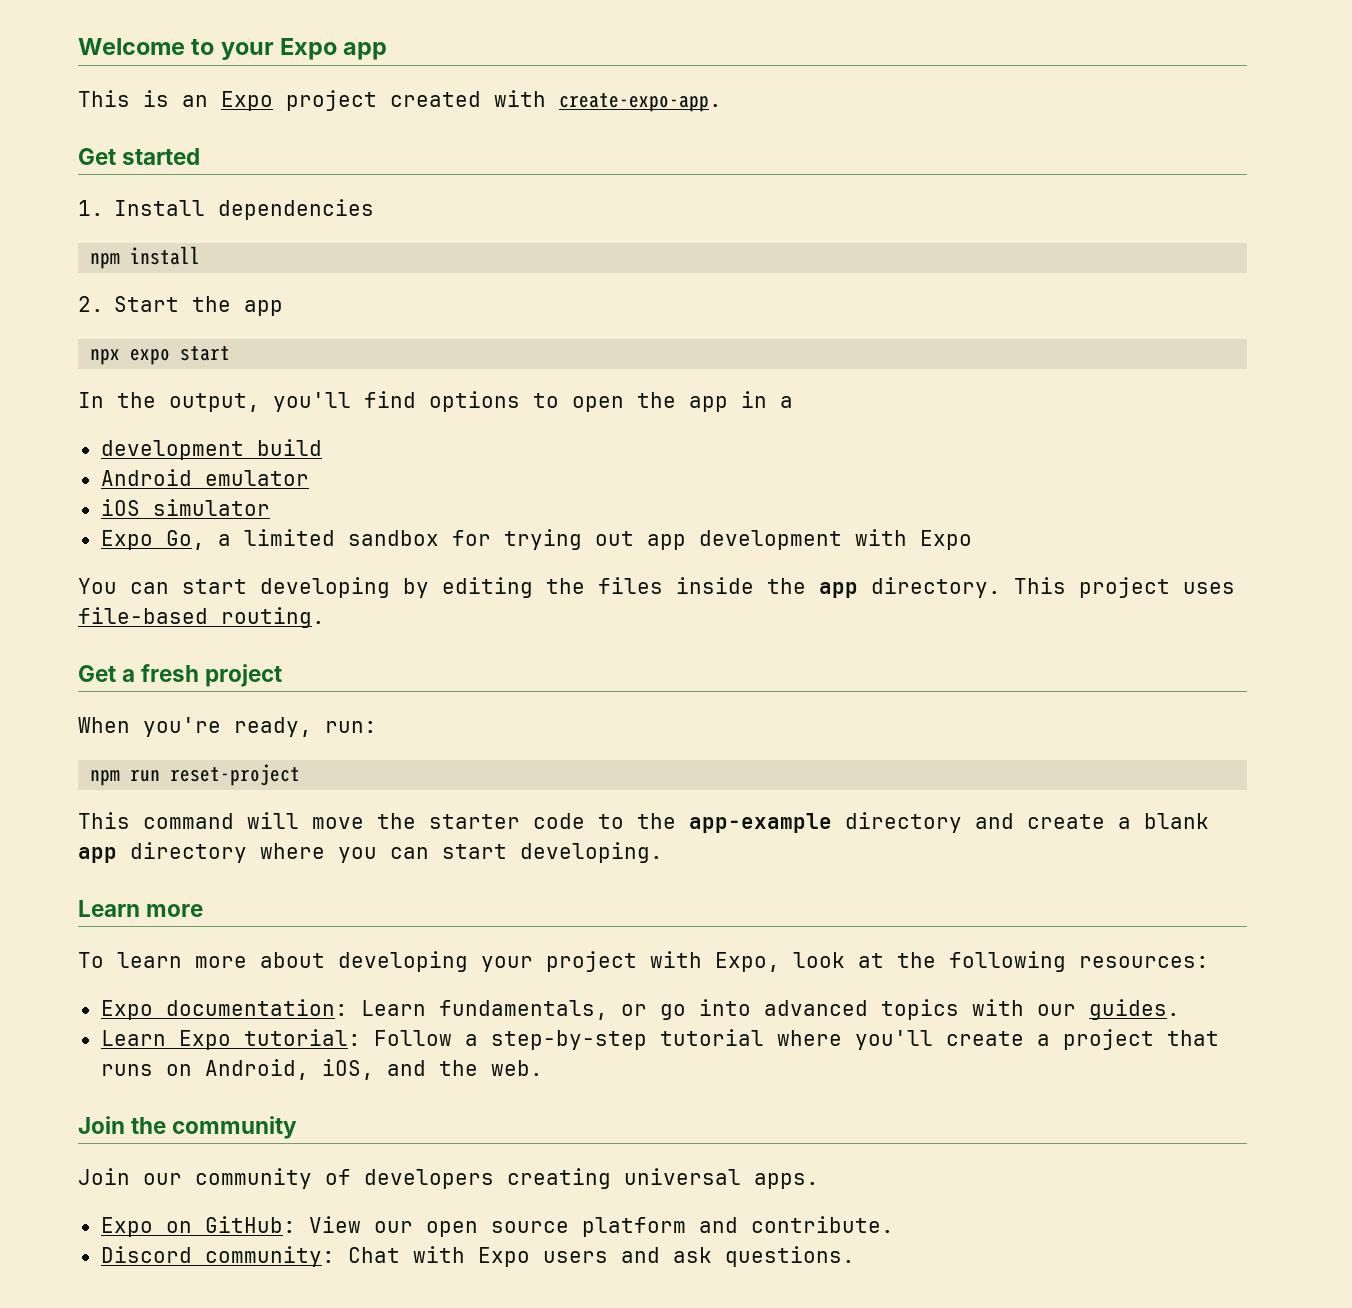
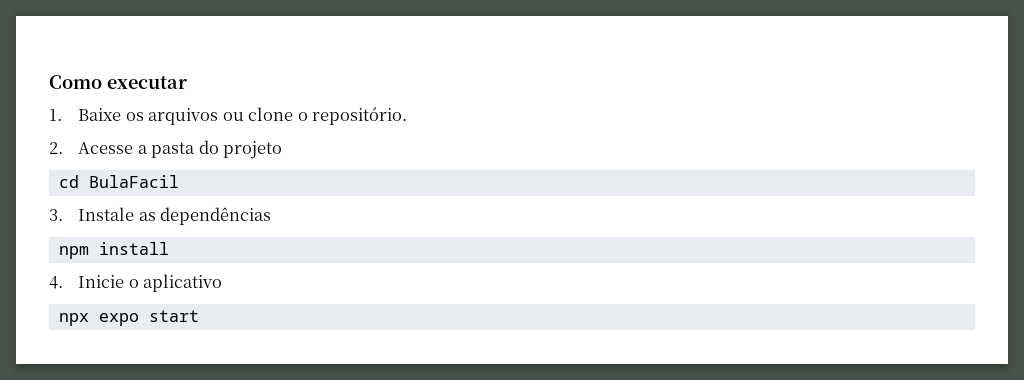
- Welcome to your Expo app
- This is an Expo project created with create-expo-app.
- Get started
- 1. Install dependencies
+ Como executar
+ 1. Baixe os arquivos ou clone o repositório.
+ 2. Acesse a pasta do projeto
+ cd BulaFacil
+ 3. Instale as dependências
  npm install
- 2. Start the app
+ 4. Inicie o aplicativo
  npx expo start
- In the output, you'll find options to open the app in a
- development build
- Android emulator
- iOS simulator
- Expo Go, a limited sandbox for trying out app development with Expo
- You can start developing by editing the files inside the app directory. This project uses file-based routing.
- Get a fresh project
- When you're ready, run:
- npm run reset-project
- This command will move the starter code to the app-example directory and create a blank app directory where you can start developing.
- Learn more
- To learn more about developing your project with Expo, look at the following resources:
- Expo documentation: Learn fundamentals, or go into advanced topics with our guides.
- Learn Expo tutorial: Follow a step-by-step tutorial where you'll create a project that runs on Android, iOS, and the web.
- Join the community
- Join our community of developers creating universal apps.
- Expo on GitHub: View our open source platform and contribute.
- Discord community: Chat with Expo users and ask questions.

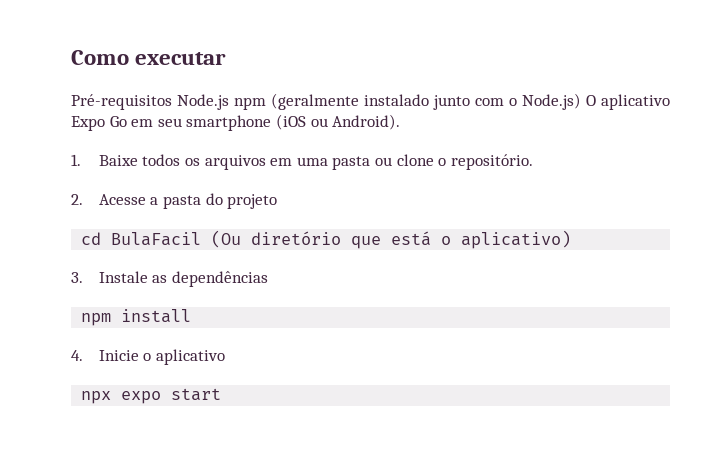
+ Pré-requisitos Node.js npm (geralmente instalado junto com o Node.js) O aplicativo Expo Go em seu smartphone (iOS ou Android).
- 1. Baixe os arquivos ou clone o repositório.
+ 1. Baixe todos os arquivos em uma pasta ou clone o repositório.
- cd BulaFacil
+ cd BulaFacil (Ou diretório que está o aplicativo)

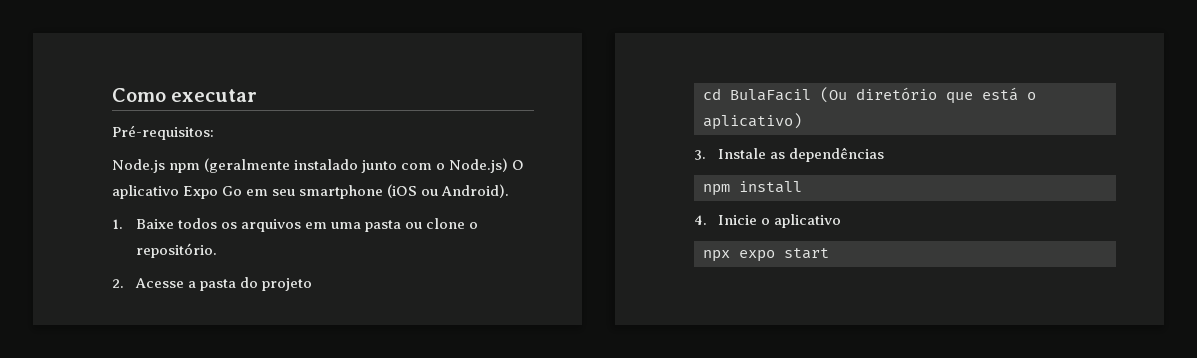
- Pré-requisitos Node.js npm (geralmente instalado junto com o Node.js) O aplicativo Expo Go em seu smartphone (iOS ou Android).
+ Pré-requisitos:
+ Node.js npm (geralmente instalado junto com o Node.js) O aplicativo Expo Go em seu smartphone (iOS ou Android).

